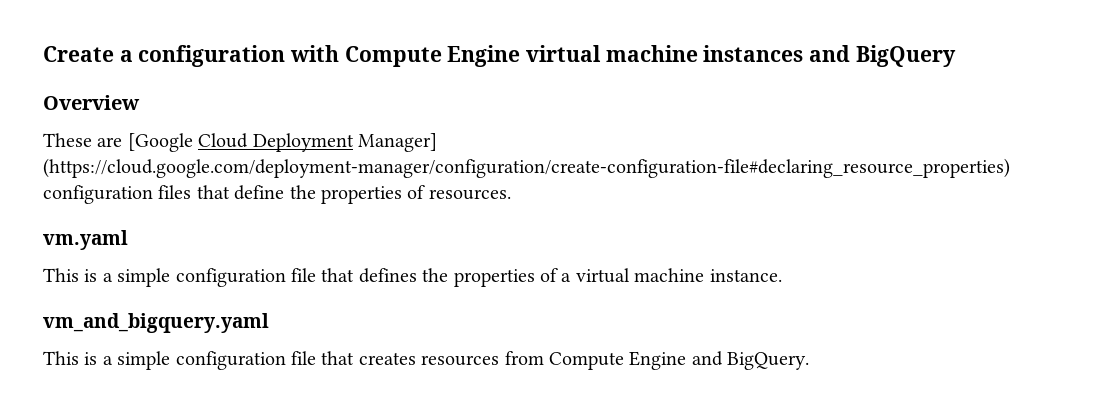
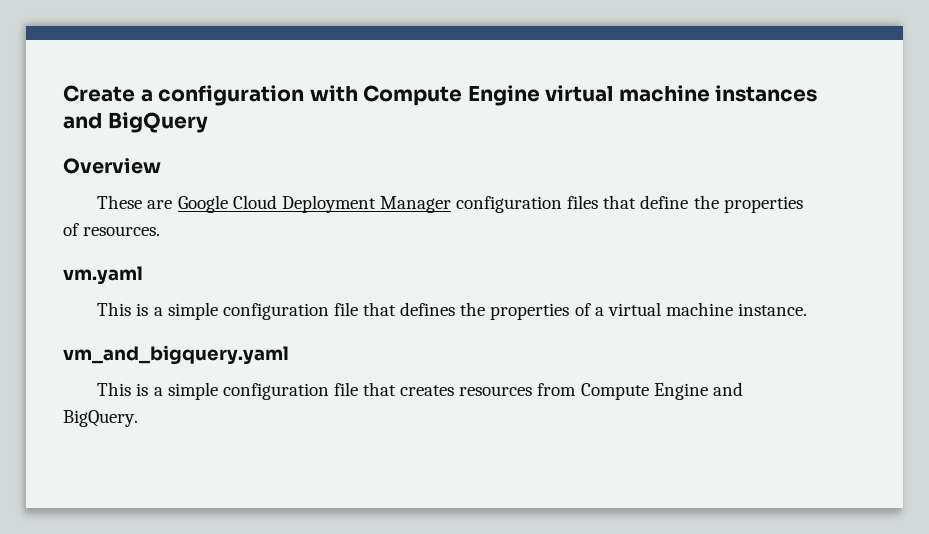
- These are [Google Cloud Deployment Manager] (https://cloud.google.com/deployment-manager/configuration/create-configuration-file#declaring_resource_properties) configuration files that define the properties of resources.
+ These are Google Cloud Deployment Manager configuration files that define the properties of resources.

